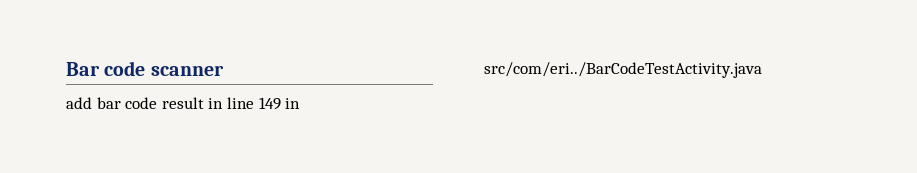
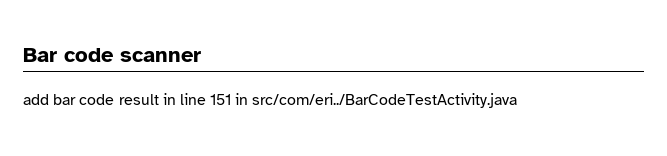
- add bar code result in line 149 in src/com/eri../BarCodeTestActivity.java
+ add bar code result in line 151 in src/com/eri../BarCodeTestActivity.java

